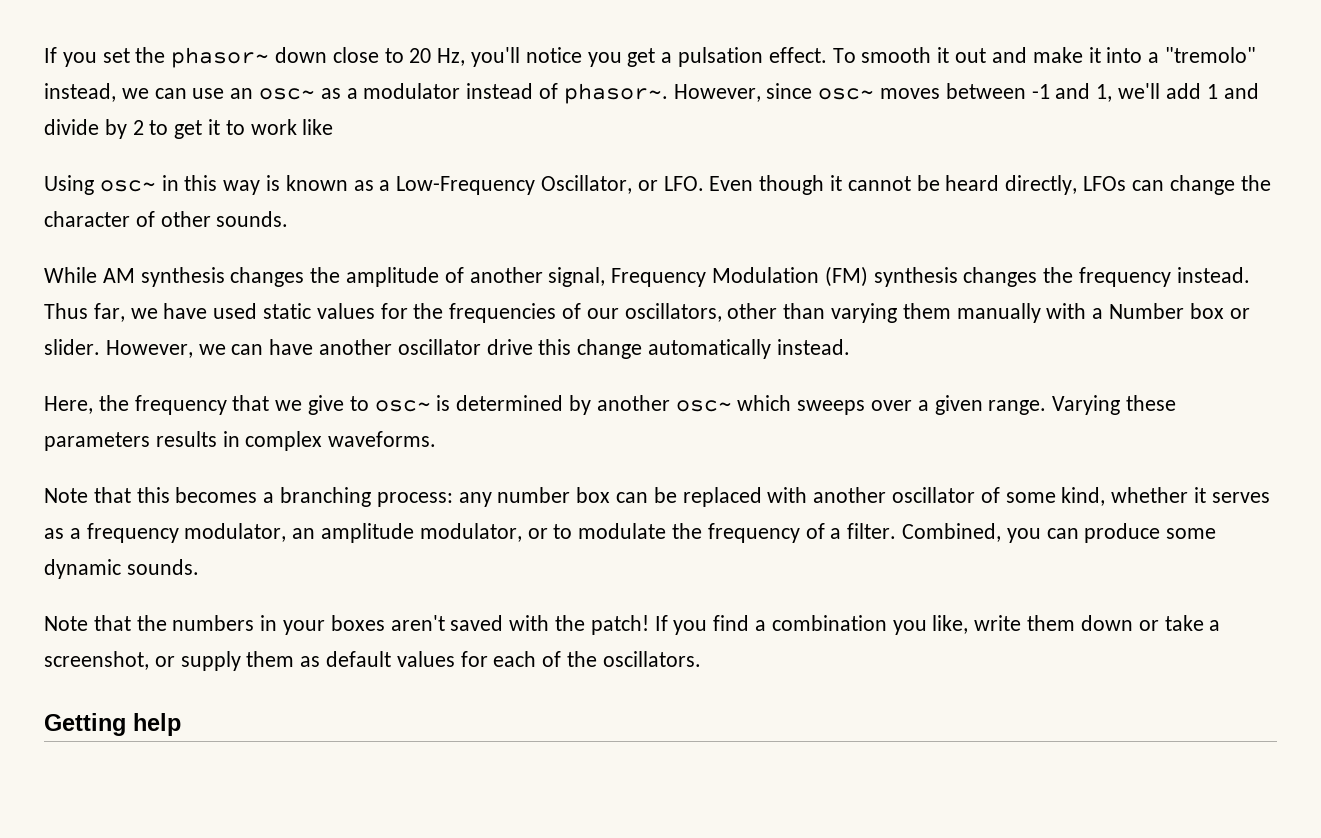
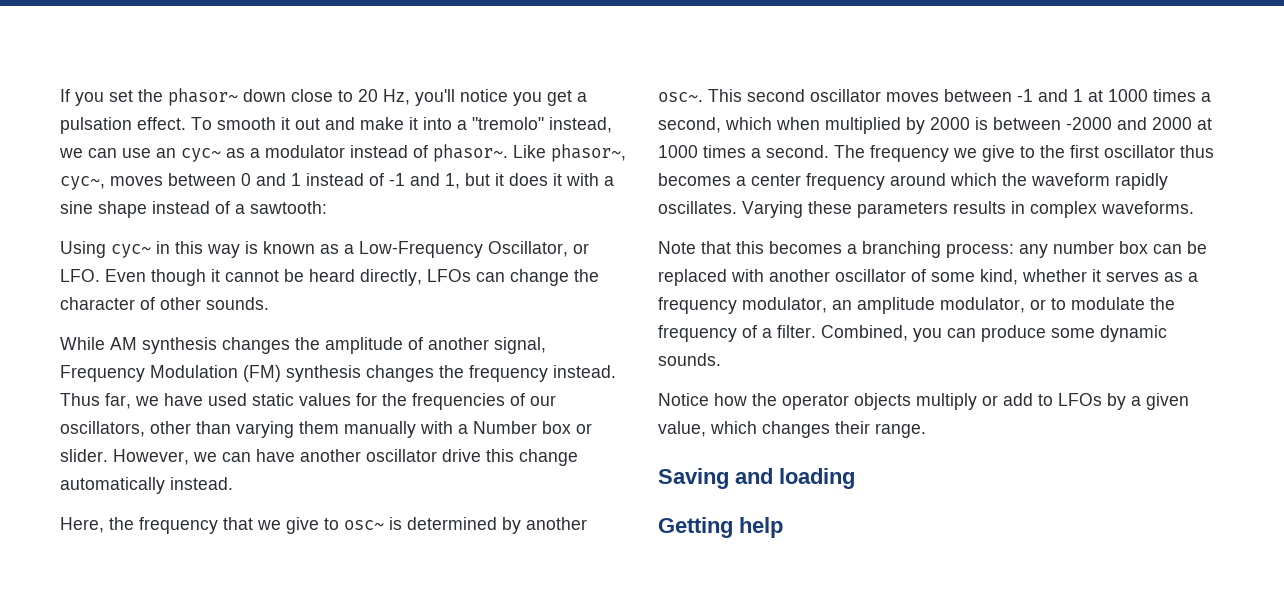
- To smooth it out and make it into a "tremolo" instead, we can use an osc~ as a modulator instead of phasor~.
+ To smooth it out and make it into a "tremolo" instead, we can use an cyc~ as a modulator instead of phasor~.
- However, since osc~ moves between -1 and 1, we'll add 1 and divide by 2 to get it to work like
+ Like phasor~, cyc~, moves between 0 and 1 instead of -1 and 1, but it does it with a sine shape instead of a sawtooth:
- Using osc~ in this way is known as a Low-Frequency Oscillator, or LFO. Even though it cannot be heard directly, LFOs can change the character of other sounds.
+ Using cyc~ in this way is known as a Low-Frequency Oscillator, or LFO. Even though it cannot be heard directly, LFOs can change the character of other sounds.
- Here, the frequency that we give to osc~ is determined by another osc~ which sweeps over a given range.
+ Here, the frequency that we give to osc~ is determined by another osc~. This second oscillator moves between -1 and 1 at 1000 times a second, which when multiplied by 2000 is between -2000 and 2000 at 1000 times a second. The frequency we give to the first oscillator thus becomes a center frequency around which the waveform rapidly oscillates.
- Note that the numbers in your boxes aren't saved with the patch! If you find a combination you like, write them down or take a screenshot, or supply them as default values for each of the oscillators.
+ Notice how the operator objects multiply or add to LFOs by a given value, which changes their range.
+ Saving and loading

